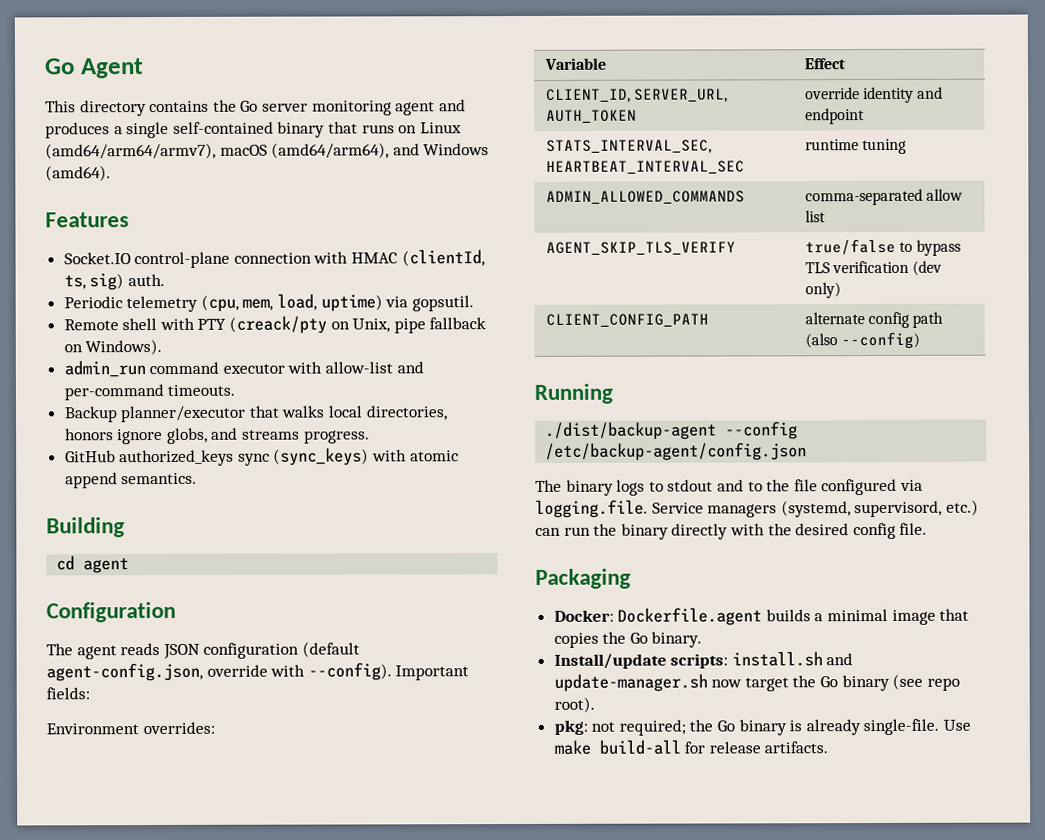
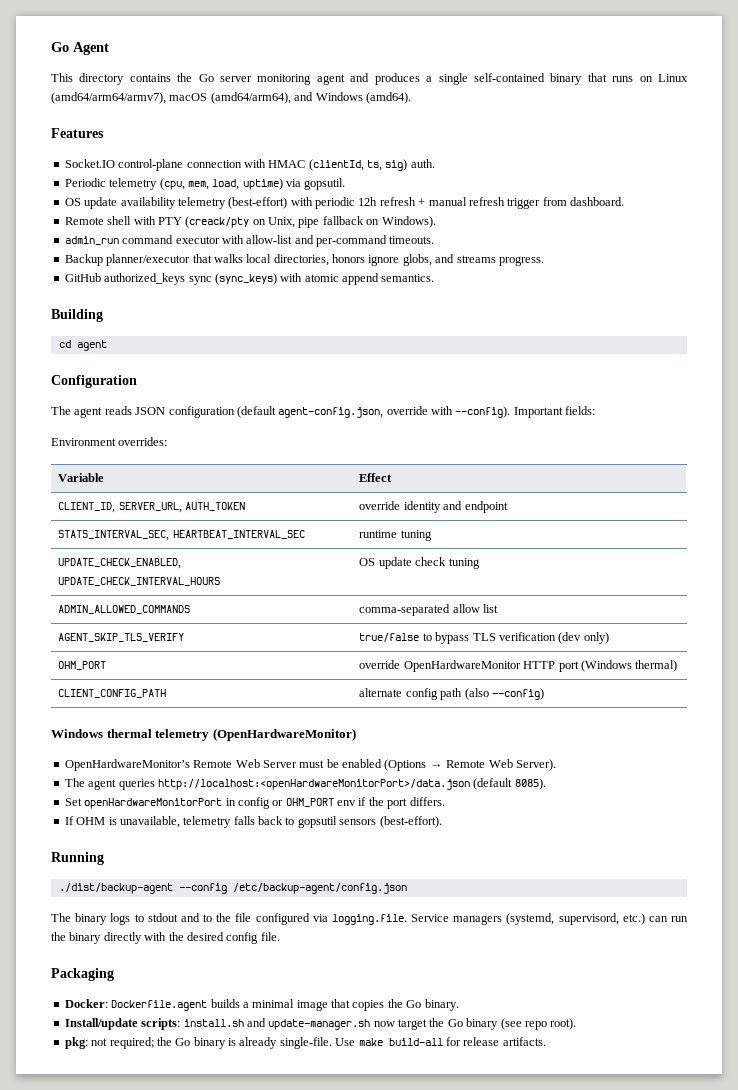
+ OS update availability telemetry (best-effort) with periodic 12h refresh + manual refresh trigger from dashboard.
+ UPDATE_CHECK_ENABLED, UPDATE_CHECK_INTERVAL_HOURS | OS update check tuning
+ OHM_PORT | override OpenHardwareMonitor HTTP port (Windows thermal)
+ Windows thermal telemetry (OpenHardwareMonitor)
+ OpenHardwareMonitor’s Remote Web Server must be enabled (Options → Remote Web Server).
+ The agent queries http://localhost:<openHardwareMonitorPort>/data.json (default 8085).
+ Set openHardwareMonitorPort in config or OHM_PORT env if the port differs.
+ If OHM is unavailable, telemetry falls back to gopsutil sensors (best-effort).

